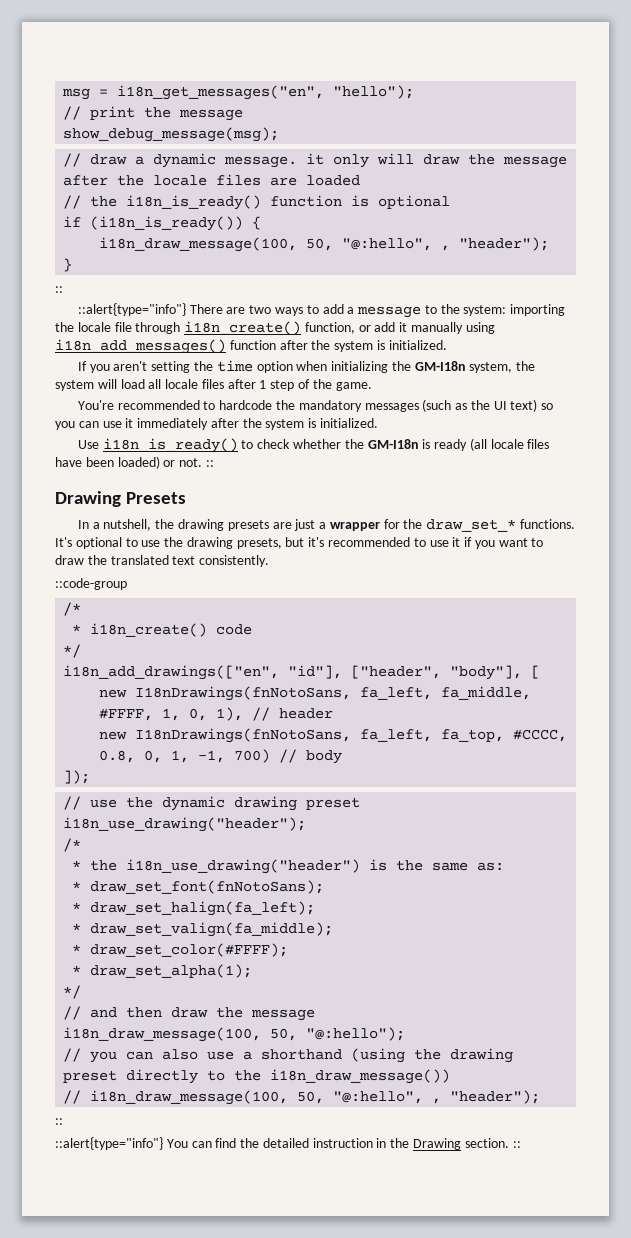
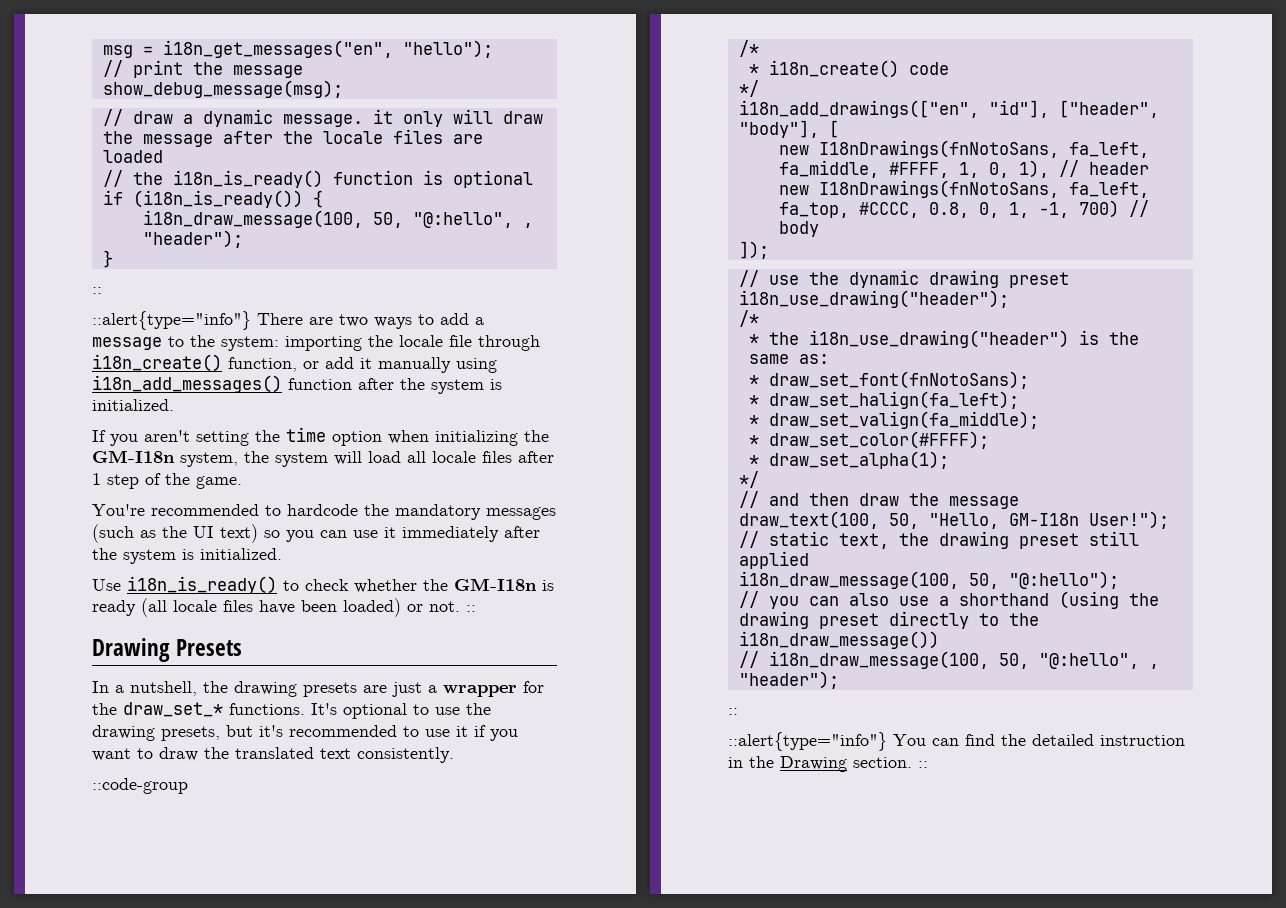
+ draw_text(100, 50, "Hello, GM-I18n User!"); // static text, the drawing preset still applied

